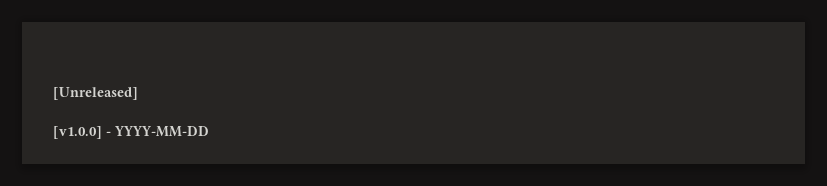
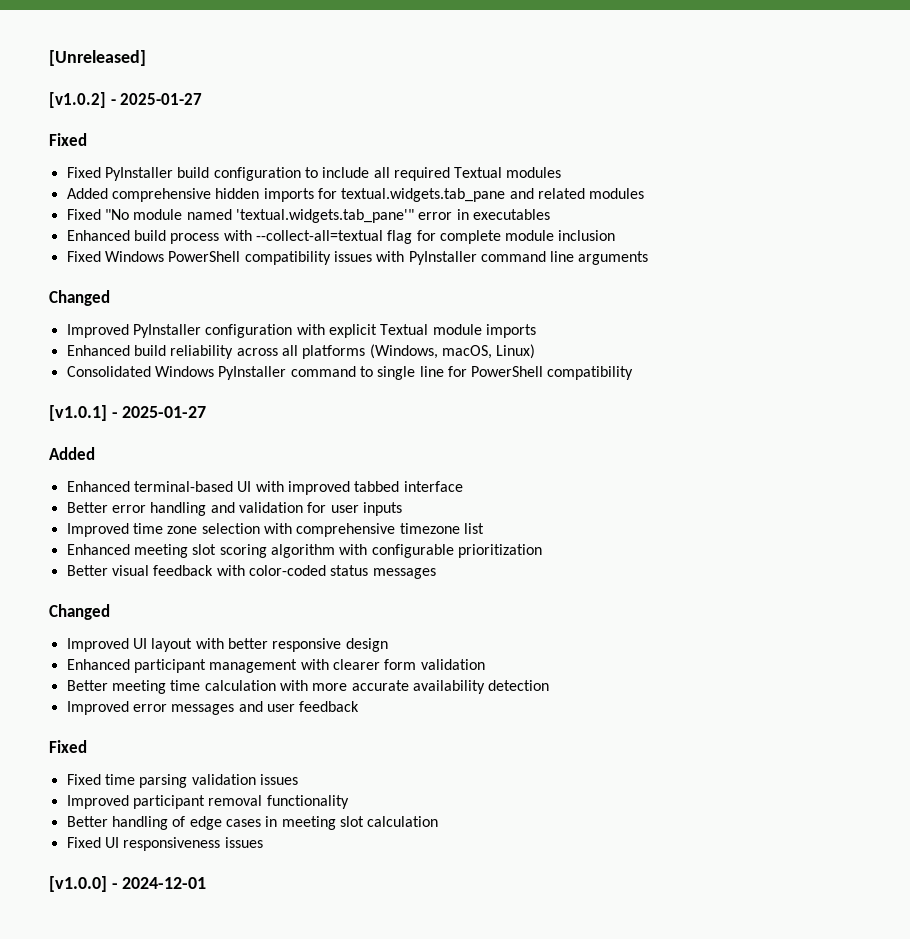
+ [v1.0.2] - 2025-01-27
+ Fixed
+ Fixed PyInstaller build configuration to include all required Textual modules
+ Added comprehensive hidden imports for textual.widgets.tab_pane and related modules
+ Fixed "No module named 'textual.widgets.tab_pane'" error in executables
+ Enhanced build process with --collect-all=textual flag for complete module inclusion
+ Fixed Windows PowerShell compatibility issues with PyInstaller command line arguments
+ Changed
+ Improved PyInstaller configuration with explicit Textual module imports
+ Enhanced build reliability across all platforms (Windows, macOS, Linux)
+ Consolidated Windows PyInstaller command to single line for PowerShell compatibility
+ [v1.0.1] - 2025-01-27
+ Added
+ Enhanced terminal-based UI with improved tabbed interface
+ Better error handling and validation for user inputs
+ Improved time zone selection with comprehensive timezone list
+ Enhanced meeting slot scoring algorithm with configurable prioritization
+ Better visual feedback with color-coded status messages
+ Changed
+ Improved UI layout with better responsive design
+ Enhanced participant management with clearer form validation
+ Better meeting time calculation with more accurate availability detection
+ Improved error messages and user feedback
+ Fixed
+ Fixed time parsing validation issues
+ Improved participant removal functionality
+ Better handling of edge cases in meeting slot calculation
+ Fixed UI responsiveness issues
- [v1.0.0] - YYYY-MM-DD
+ [v1.0.0] - 2024-12-01

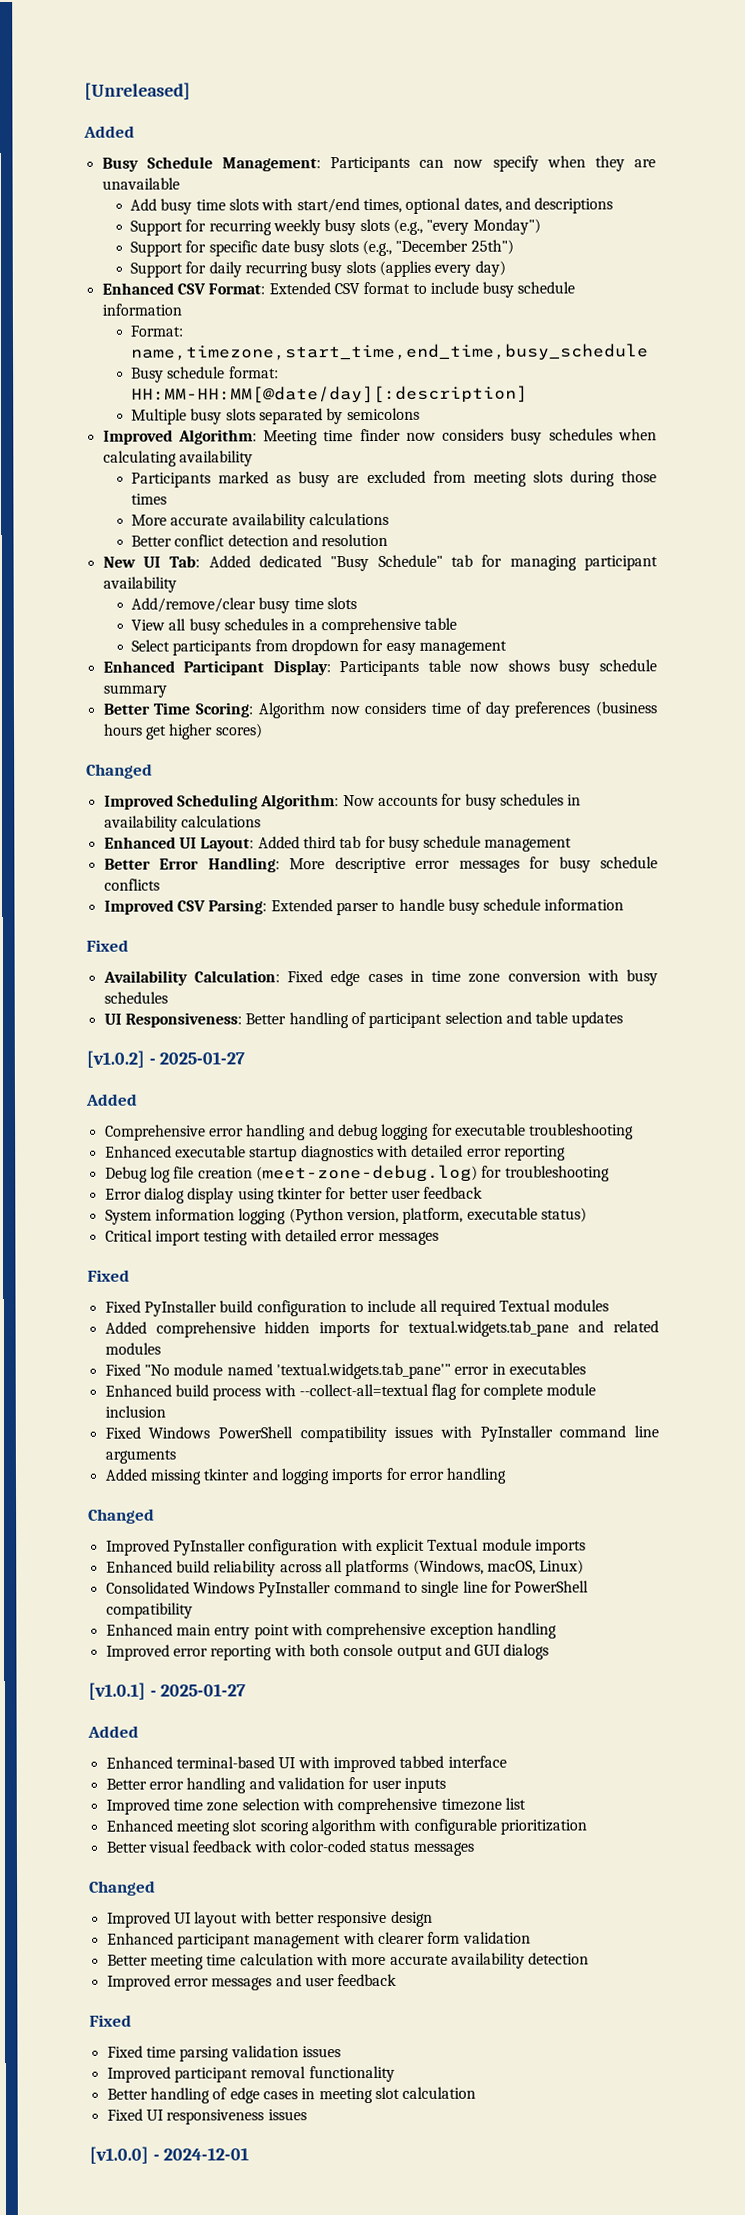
  [Unreleased]
+ Added
+ Busy Schedule Management: Participants can now specify when they are unavailable
+ Add busy time slots with start/end times, optional dates, and descriptions
+ Support for recurring weekly busy slots (e.g., "every Monday")
+ Support for specific date busy slots (e.g., "December 25th")
+ Support for daily recurring busy slots (applies every day)
+ Enhanced CSV Format: Extended CSV format to include busy schedule information
+ Format: name,timezone,start_time,end_time,busy_schedule
+ Busy schedule format: HH:MM-HH:MM[@date/day][:description]
+ Multiple busy slots separated by semicolons
+ Improved Algorithm: Meeting time finder now considers busy schedules when calculating availability
+ Participants marked as busy are excluded from meeting slots during those times
+ More accurate availability calculations
+ Better conflict detection and resolution
+ New UI Tab: Added dedicated "Busy Schedule" tab for managing participant availability
+ Add/remove/clear busy time slots
+ View all busy schedules in a comprehensive table
+ Select participants from dropdown for easy management
+ Enhanced Participant Display: Participants table now shows busy schedule summary
+ Better Time Scoring: Algorithm now considers time of day preferences (business hours get higher scores)
+ Changed
+ Improved Scheduling Algorithm: Now accounts for busy schedules in availability calculations
+ Enhanced UI Layout: Added third tab for busy schedule management
+ Better Error Handling: More descriptive error messages for busy schedule conflicts
+ Improved CSV Parsing: Extended parser to handle busy schedule information
+ Fixed
+ Availability Calculation: Fixed edge cases in time zone conversion with busy schedules
+ UI Responsiveness: Better handling of participant selection and table updates
  [v1.0.2] - 2025-01-27
+ Added
+ Comprehensive error handling and debug logging for executable troubleshooting
+ Enhanced executable startup diagnostics with detailed error reporting
+ Debug log file creation (meet-zone-debug.log) for troubleshooting
+ Error dialog display using tkinter for better user feedback
+ System information logging (Python version, platform, executable status)
+ Critical import testing with detailed error messages
+ Added missing tkinter and logging imports for error handling
+ Enhanced main entry point with comprehensive exception handling
+ Improved error reporting with both console output and GUI dialogs

